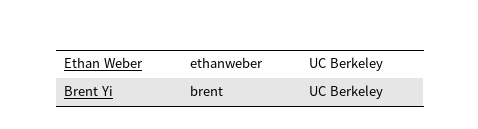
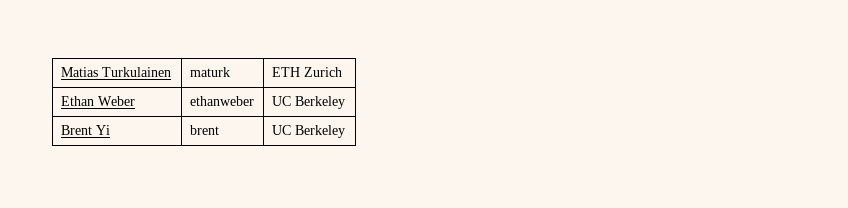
+ Matias Turkulainen | maturk | ETH Zurich

